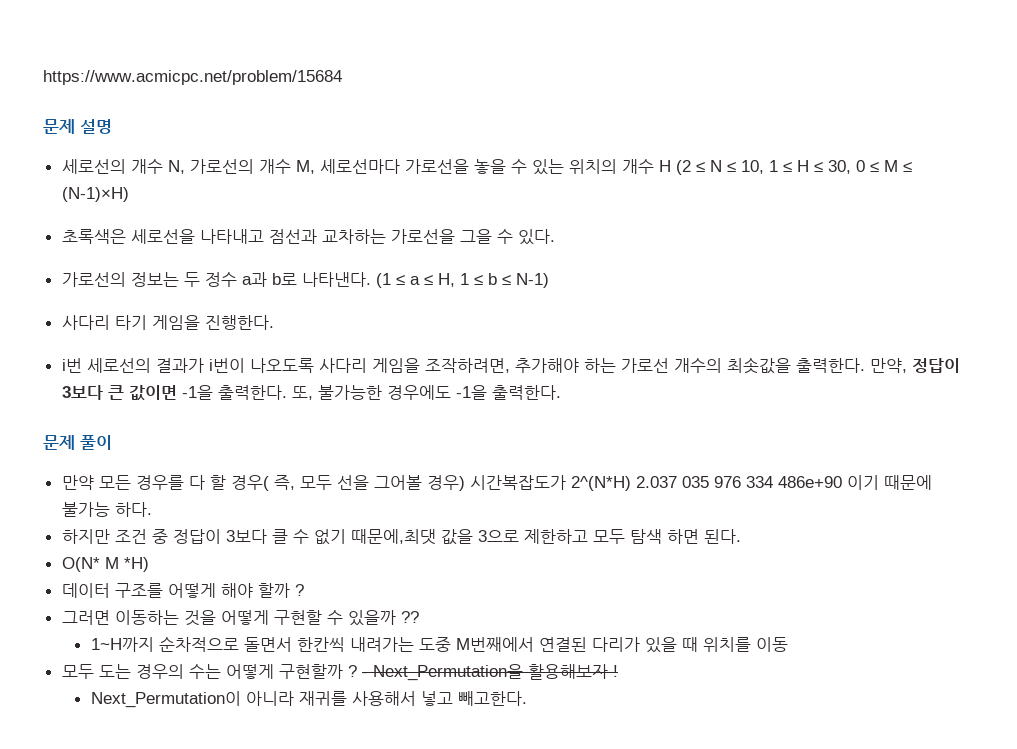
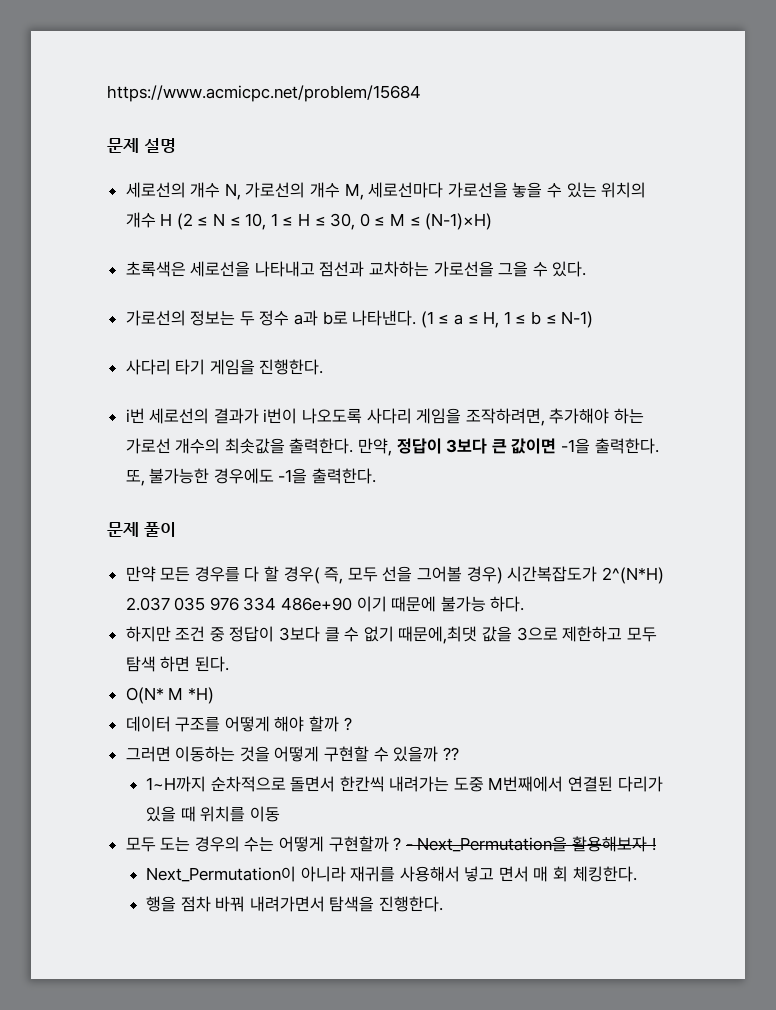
- Next_Permutation이 아니라 재귀를 사용해서 넣고 빼고한다.
+ Next_Permutation이 아니라 재귀를 사용해서 넣고 면서 매 회 체킹한다.
+ 행을 점차 바꿔 내려가면서 탐색을 진행한다.

